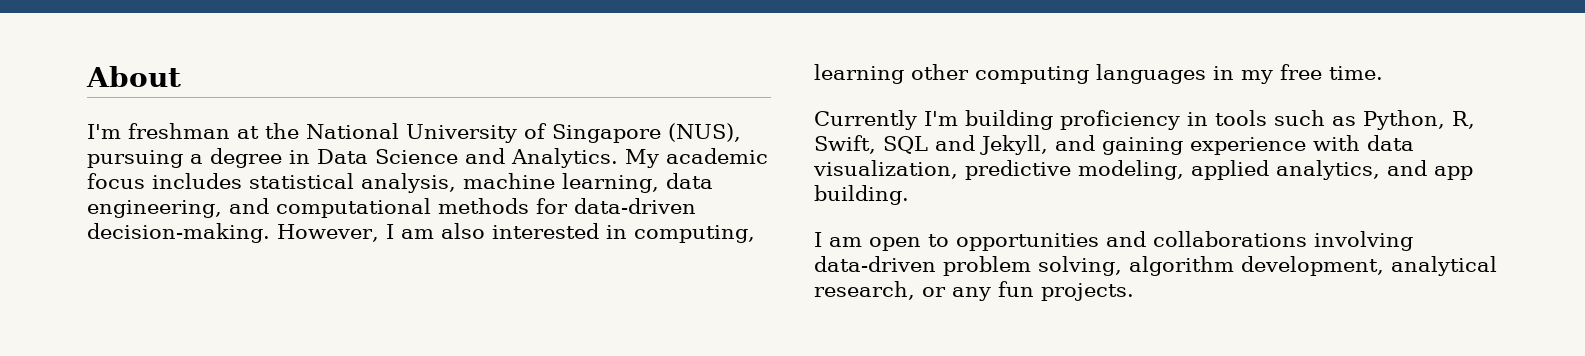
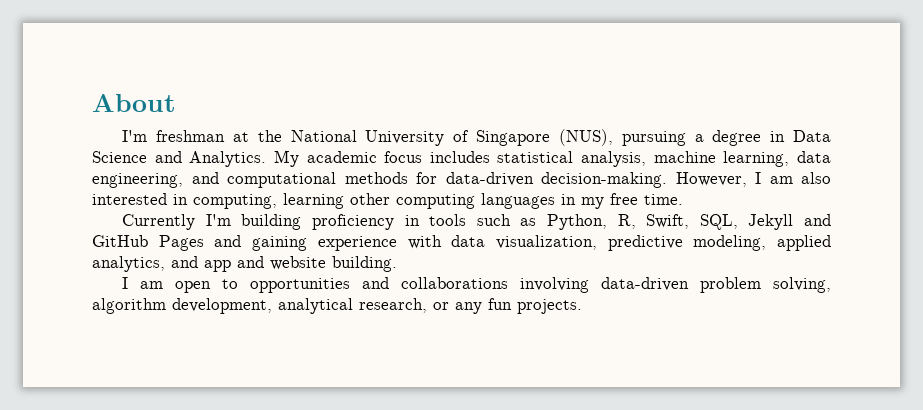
- Currently I'm building proficiency in tools such as Python, R, Swift, SQL and Jekyll, and gaining experience with data visualization, predictive modeling, applied analytics, and app building.
+ Currently I'm building proficiency in tools such as Python, R, Swift, SQL, Jekyll and GitHub Pages and gaining experience with data visualization, predictive modeling, applied analytics, and app and website building.

